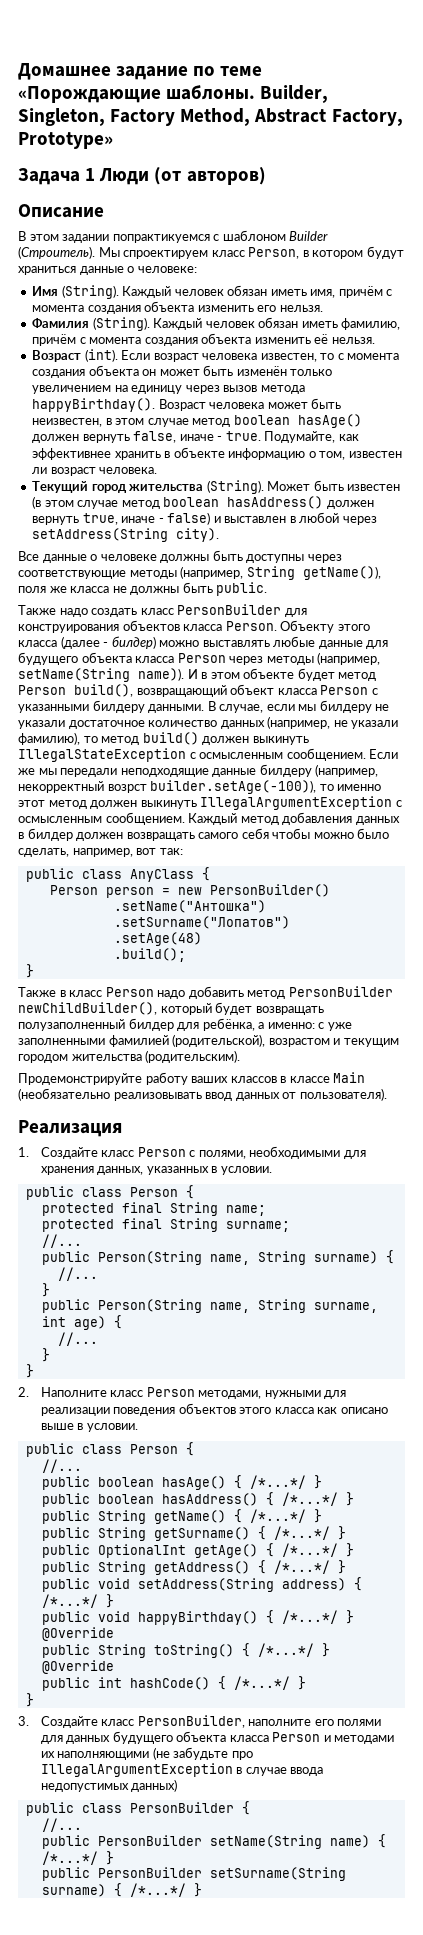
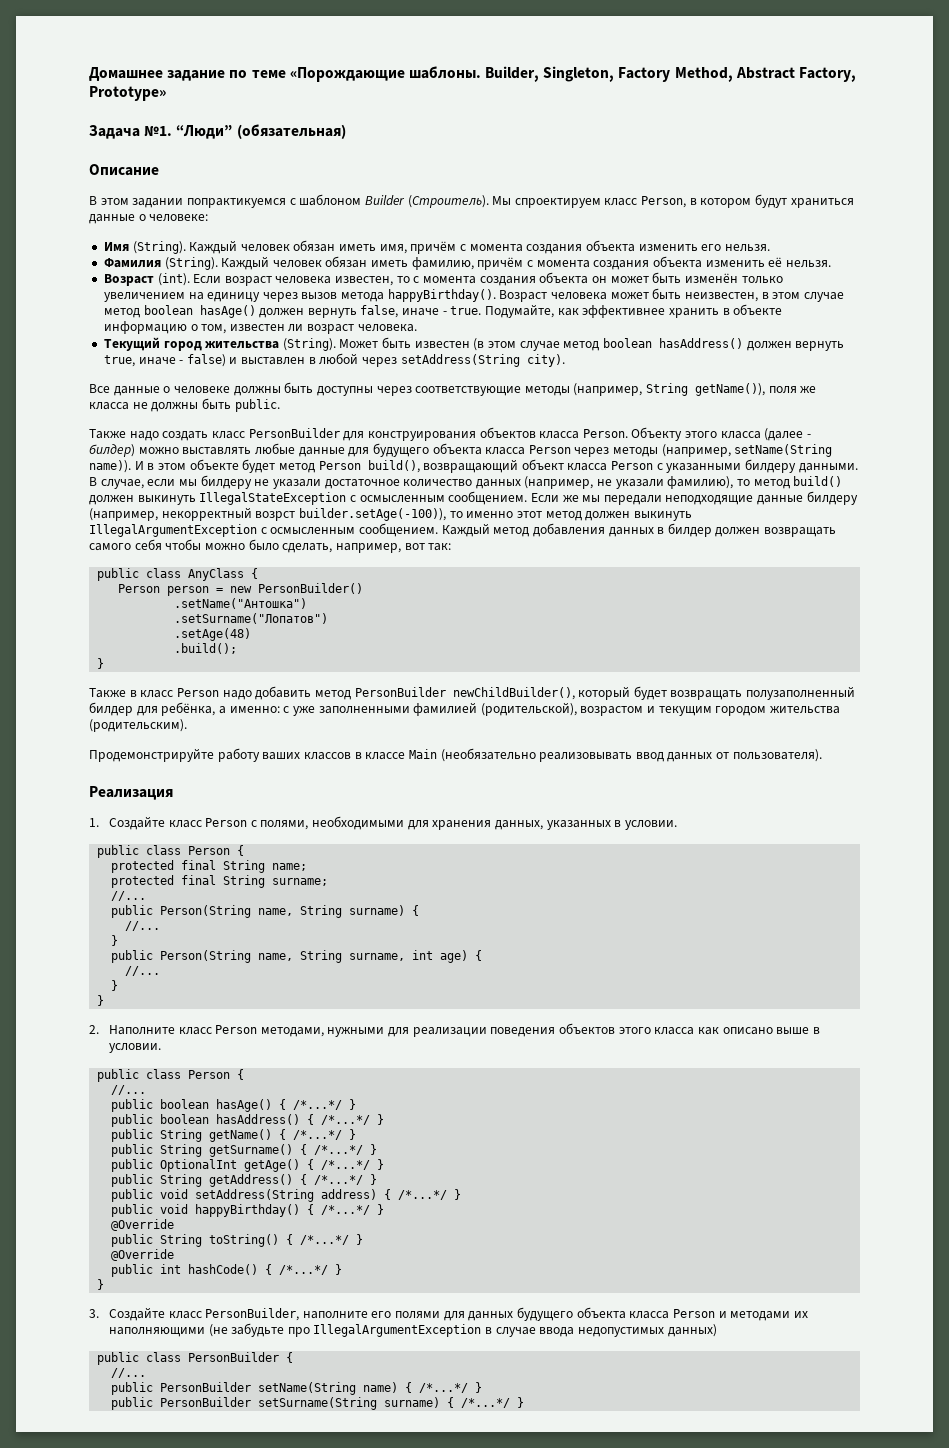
- Задача 1 Люди (от авторов)
+ Задача №1. “Люди” (обязательная)

